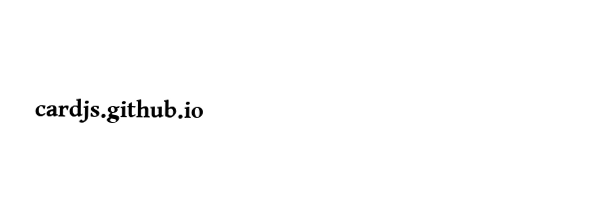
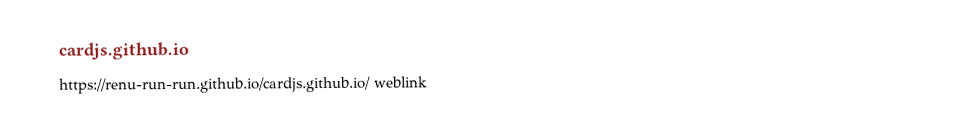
+ https://renu-run-run.github.io/cardjs.github.io/ weblink

